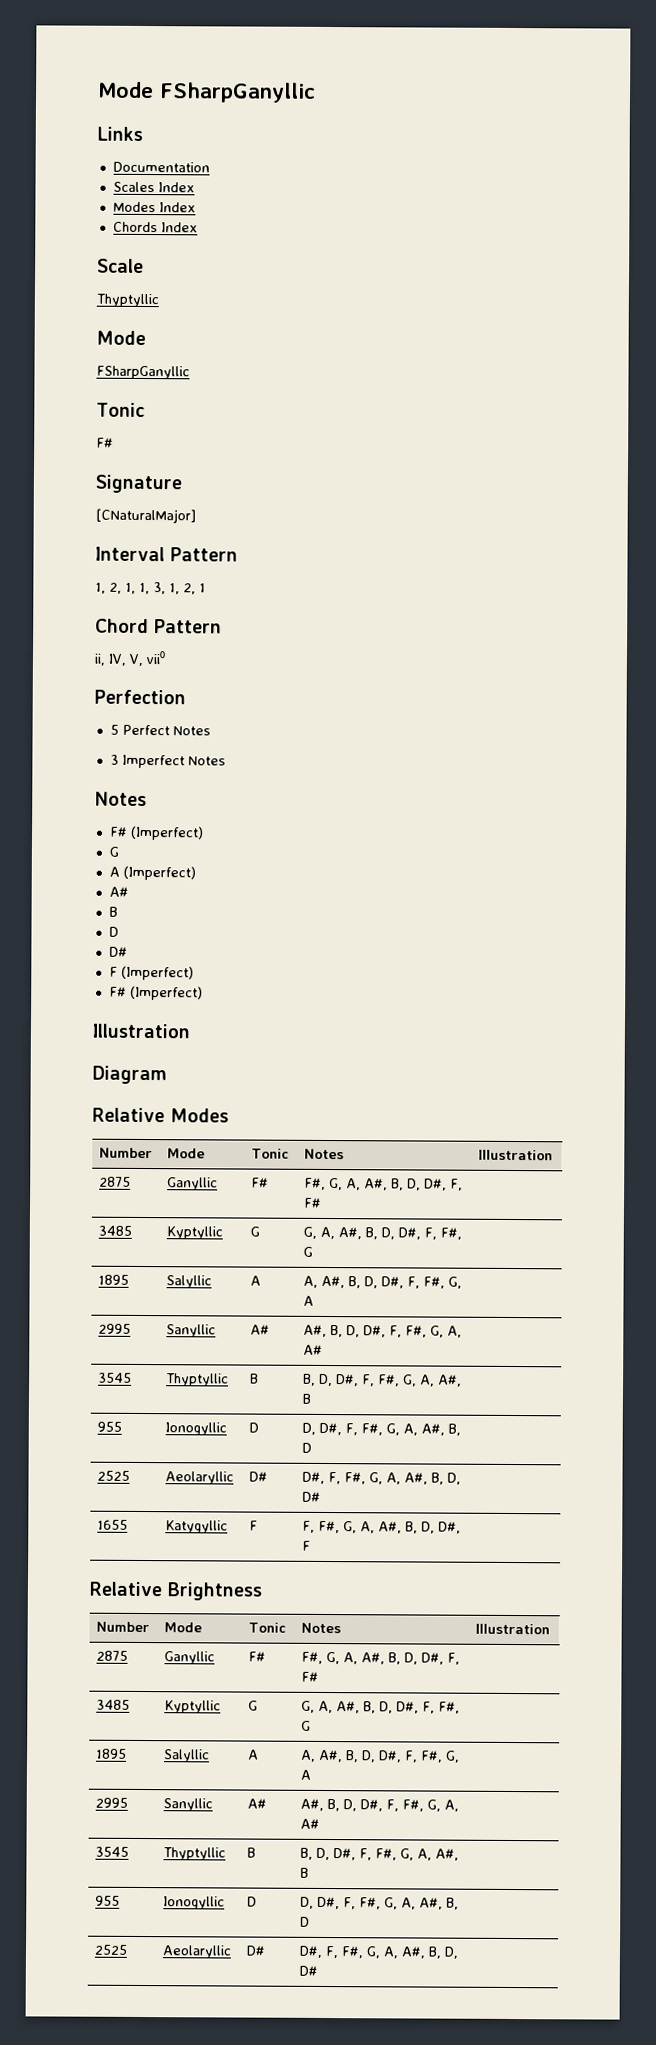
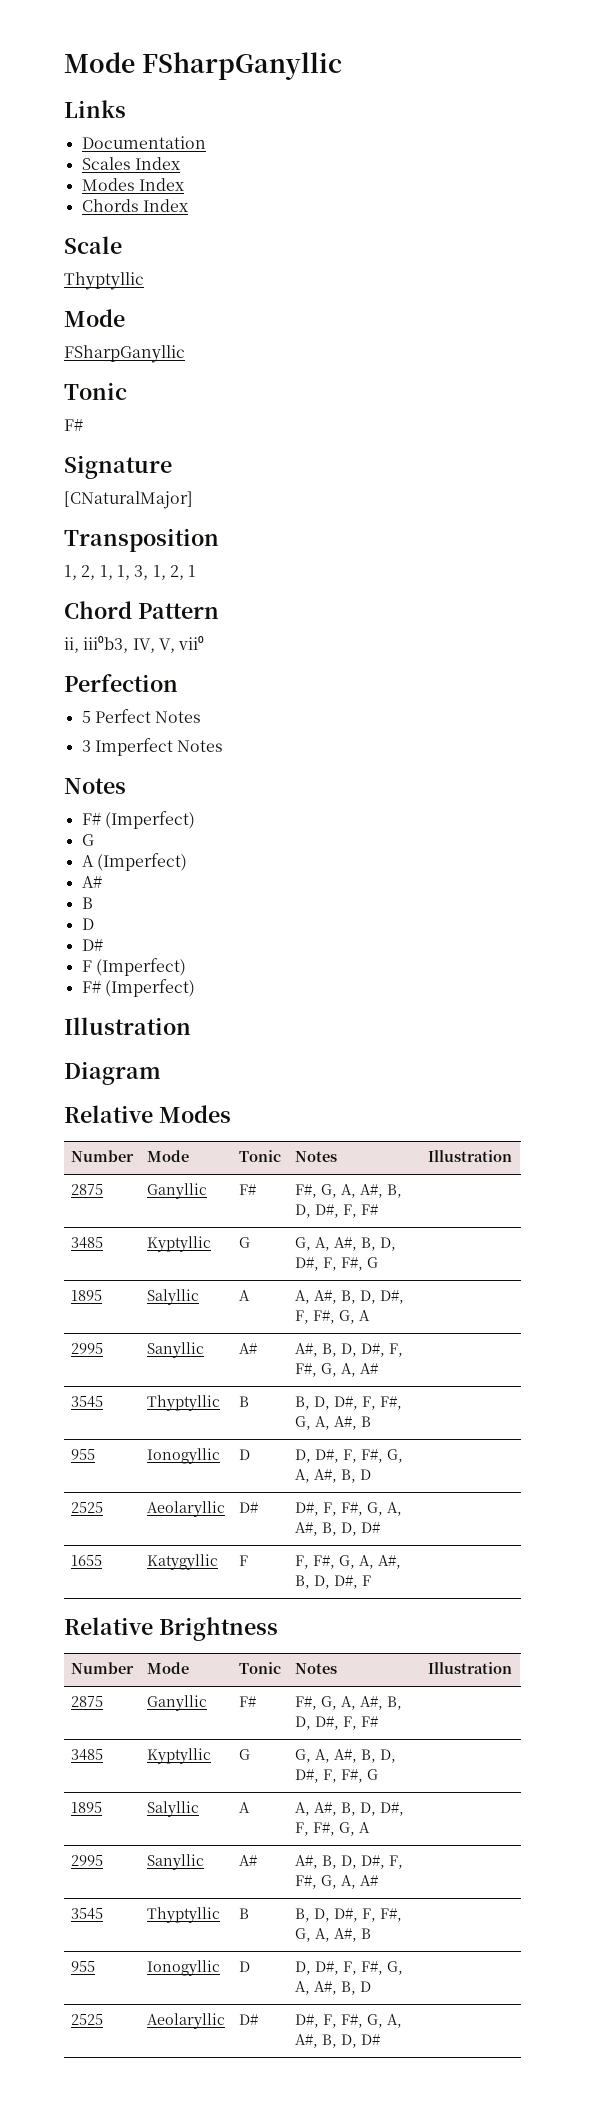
- Interval Pattern
+ Transposition
- ii, IV, V, vii⁰
+ ii, iii⁰b3, IV, V, vii⁰

